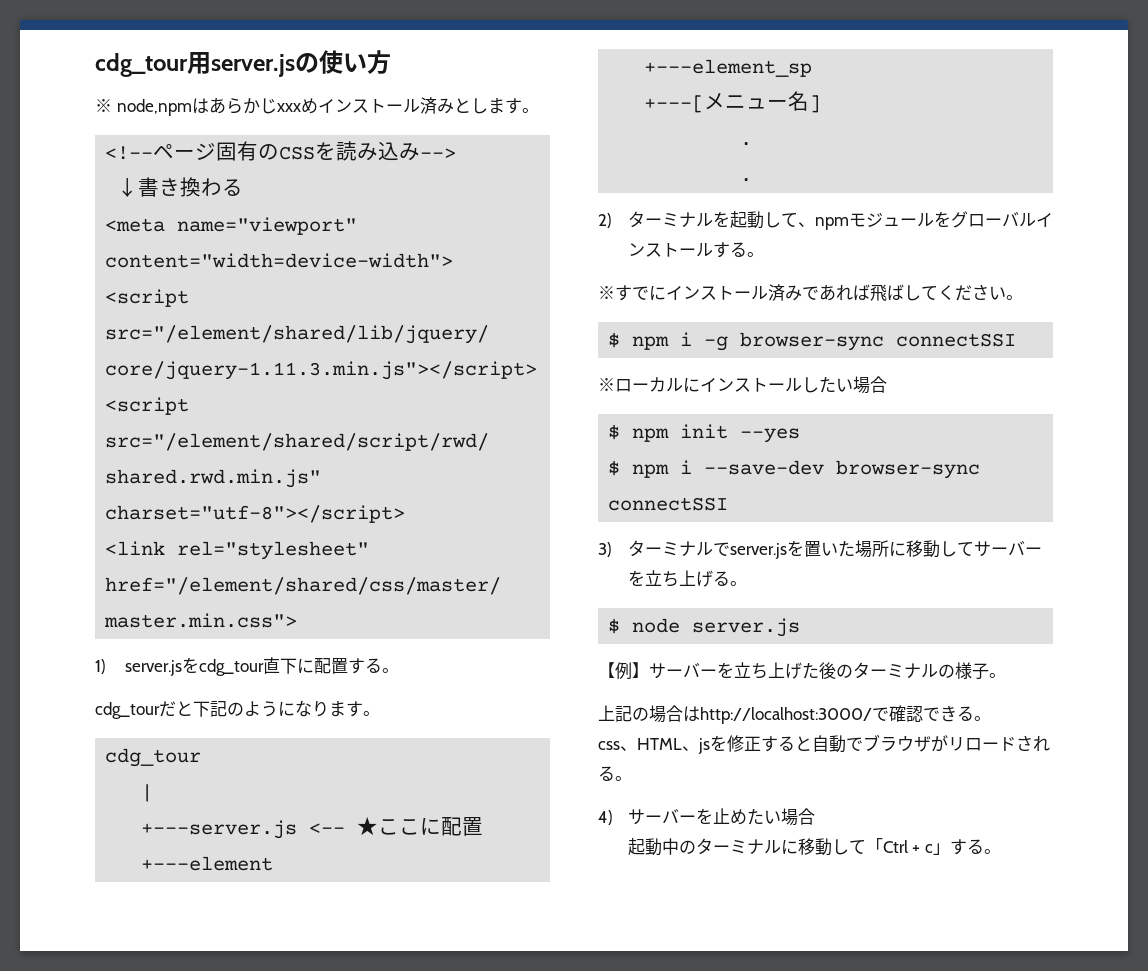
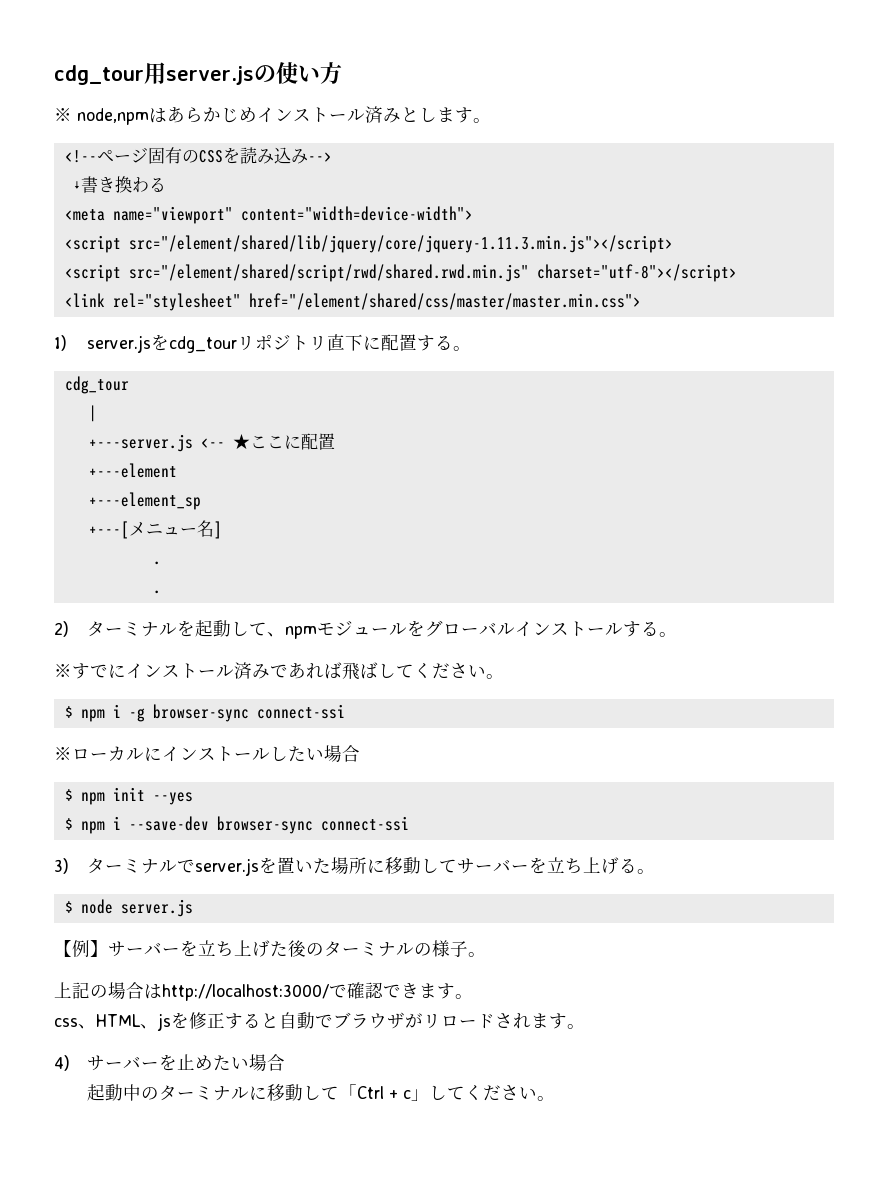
- ※ node,npmはあらかじxxxめインストール済みとします。
+ ※ node,npmはあらかじめインストール済みとします。
- 1) server.jsをcdg_tour直下に配置する。
+ 1) server.jsをcdg_tourリポジトリ直下に配置する。
- cdg_tourだと下記のようになります。
- $ npm i -g browser-sync connectSSI
+ $ npm i -g browser-sync connect-ssi
- $ npm i --save-dev browser-sync connectSSI
+ $ npm i --save-dev browser-sync connect-ssi
- 上記の場合はhttp://localhost:3000/で確認できる。
+ 上記の場合はhttp://localhost:3000/で確認できます。
- css、HTML、jsを修正すると自動でブラウザがリロードされる。
+ css、HTML、jsを修正すると自動でブラウザがリロードされます。
- 起動中のターミナルに移動して「Ctrl + c」する。
+ 起動中のターミナルに移動して「Ctrl + c」してください。

